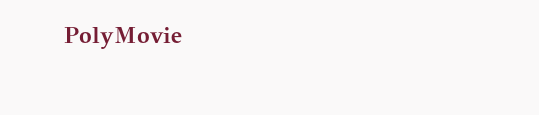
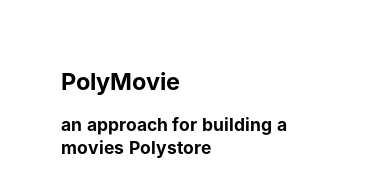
+ an approach for building a movies Polystore

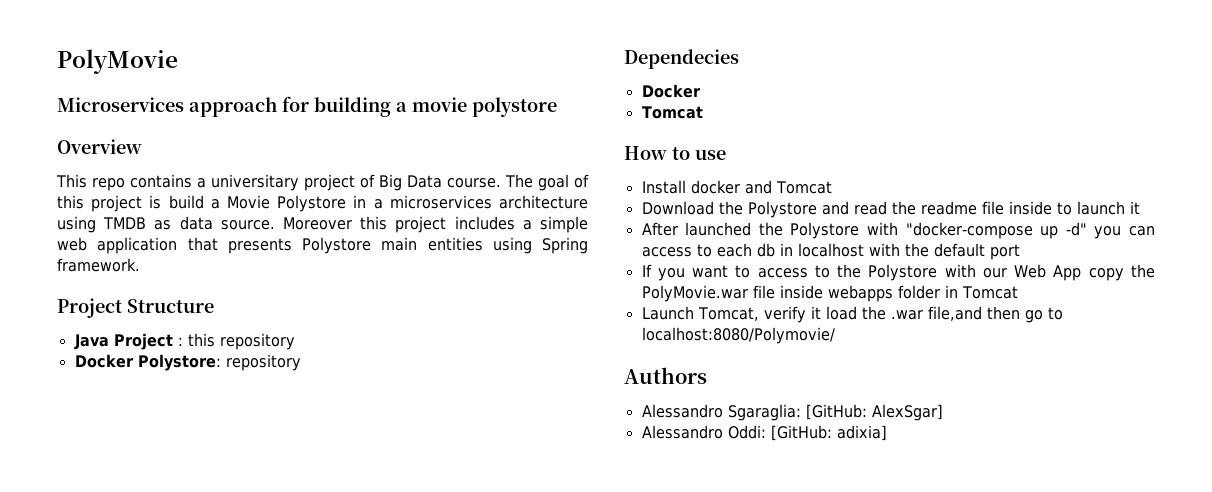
- an approach for building a movies Polystore
+ Microservices approach for building a movie polystore
+ Overview
+ This repo contains a universitary project of Big Data course. The goal of this project is build a Movie Polystore in a microservices architecture using TMDB as data source. Moreover this project includes a simple web application that presents Polystore main entities using Spring framework.
+ Project Structure
+ Java Project : this repository
+ Docker Polystore: repository
+ Dependecies
+ Docker
+ Tomcat
+ How to use
+ Install docker and Tomcat
+ Download the Polystore and read the readme file inside to launch it
+ After launched the Polystore with "docker-compose up -d" you can access to each db in localhost with the default port
+ If you want to access to the Polystore with our Web App copy the PolyMovie.war file inside webapps folder in Tomcat
+ Launch Tomcat, verify it load the .war file,and then go to localhost:8080/Polymovie/
+ Authors
+ Alessandro Sgaraglia: [GitHub: AlexSgar]
+ Alessandro Oddi: [GitHub: adixia]

